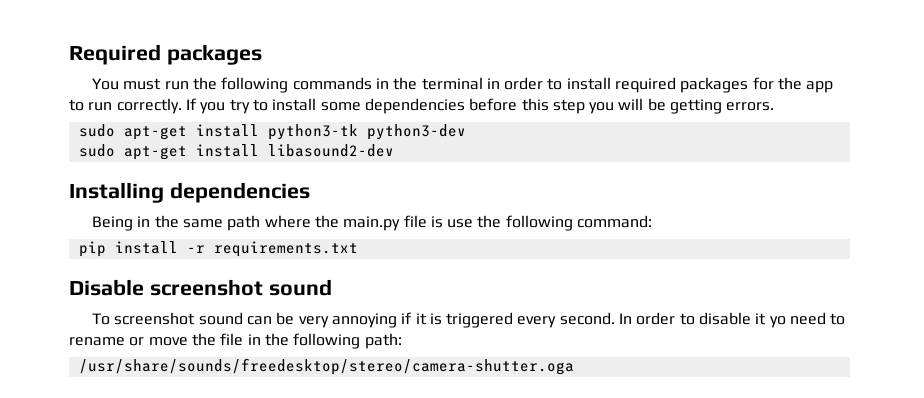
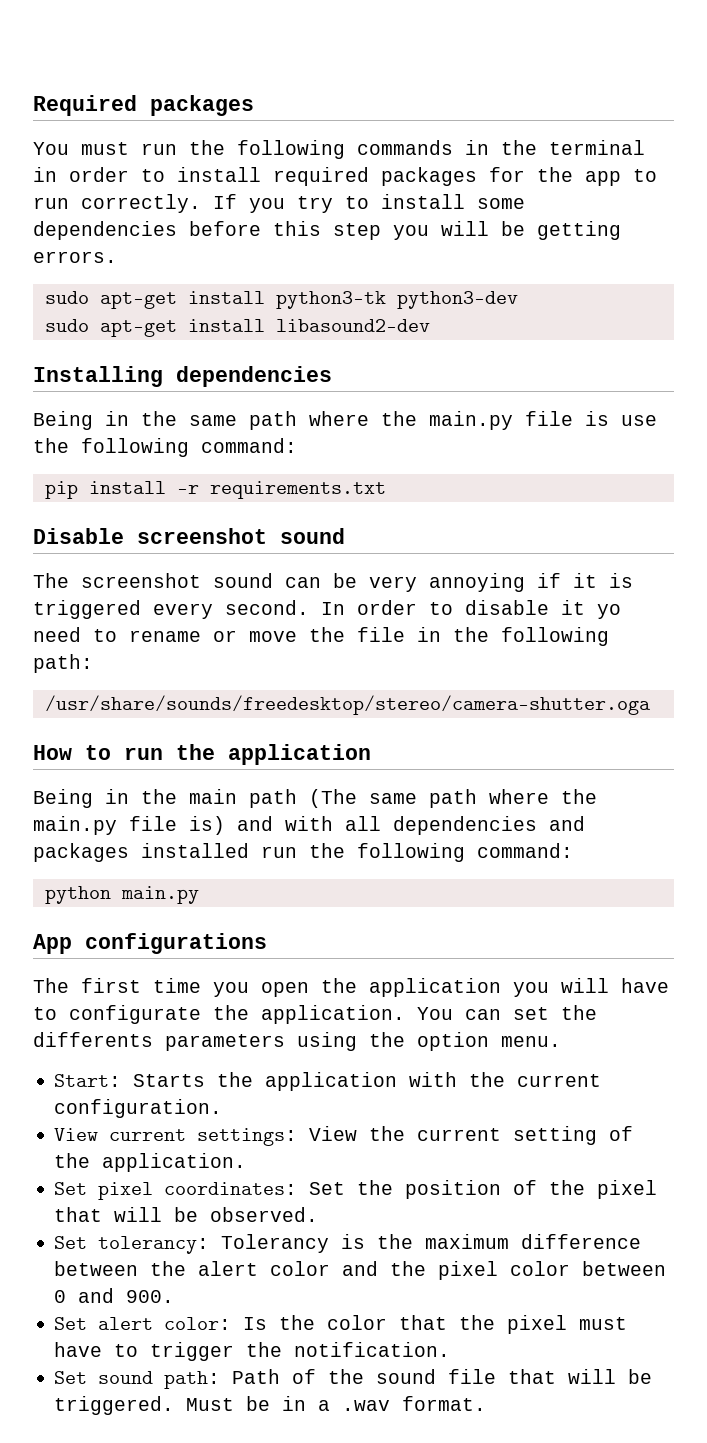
- To screenshot sound can be very annoying if it is triggered every second.
+ The screenshot sound can be very annoying if it is triggered every second.
+ How to run the application
+ Being in the main path (The same path where the main.py file is) and with all dependencies and packages installed run the following command:
+ python main.py
+ App configurations
+ The first time you open the application you will have to configurate the application. You can set the differents parameters using the option menu.
+ Start: Starts the application with the current configuration.
+ View current settings: View the current setting of the application.
+ Set pixel coordinates: Set the position of the pixel that will be observed.
+ Set tolerancy: Tolerancy is the maximum difference between the alert color and the pixel color between 0 and 900.
+ Set alert color: Is the color that the pixel must have to trigger the notification.
+ Set sound path: Path of the sound file that will be triggered. Must be in a .wav format.

